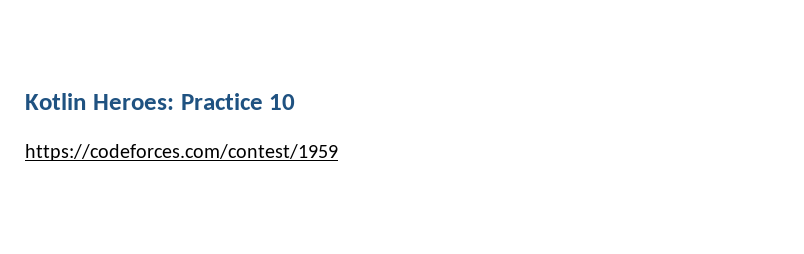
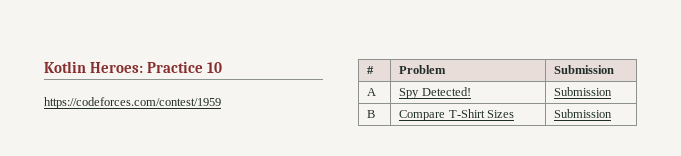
+ # | Problem | Submission
+ A | Spy Detected! | Submission
+ B | Compare T-Shirt Sizes | Submission

